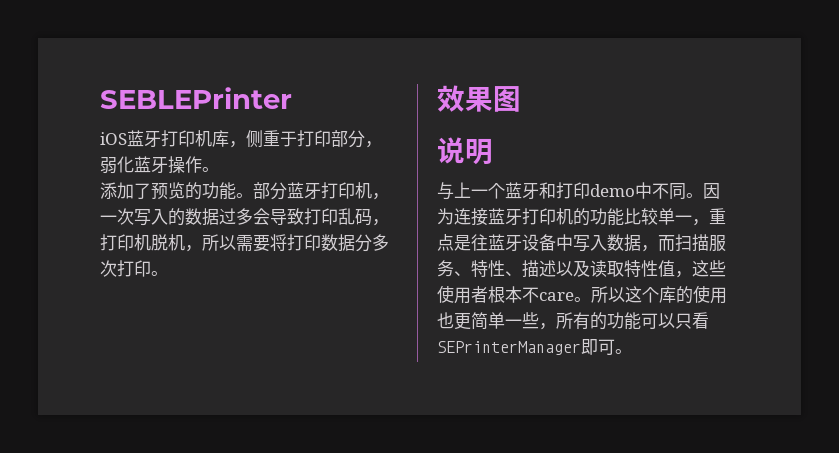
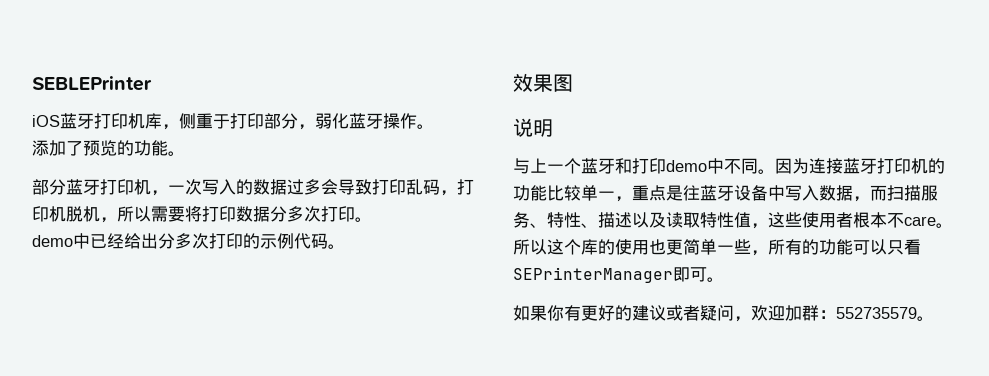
- 添加了预览的功能。部分蓝牙打印机，一次写入的数据过多会导致打印乱码，打印机脱机，所以需要将打印数据分多次打印。
+ 添加了预览的功能。
+ 部分蓝牙打印机，一次写入的数据过多会导致打印乱码，打印机脱机，所以需要将打印数据分多次打印。
+ demo中已经给出分多次打印的示例代码。
+ 如果你有更好的建议或者疑问，欢迎加群：552735579。

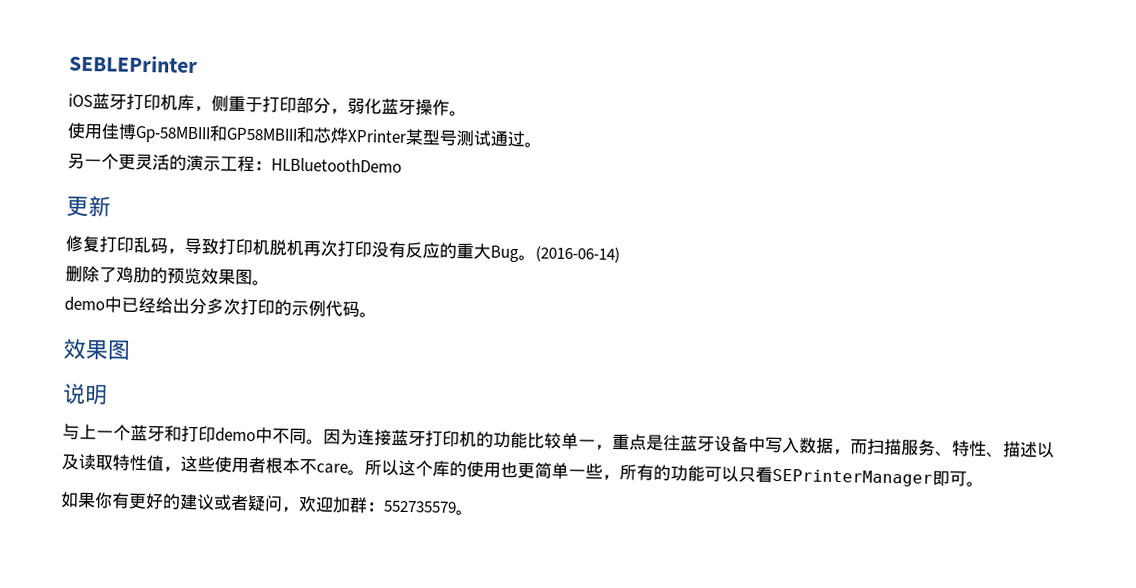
- 添加了预览的功能。
- 部分蓝牙打印机，一次写入的数据过多会导致打印乱码，打印机脱机，所以需要将打印数据分多次打印。
+ 使用佳博Gp-58MBIII和GP58MBIII和芯烨XPrinter某型号测试通过。
+ 另一个更灵活的演示工程：HLBluetoothDemo
+ 更新
+ 修复打印乱码，导致打印机脱机再次打印没有反应的重大Bug。(2016-06-14)
+ 删除了鸡肋的预览效果图。

